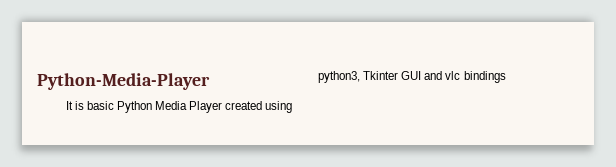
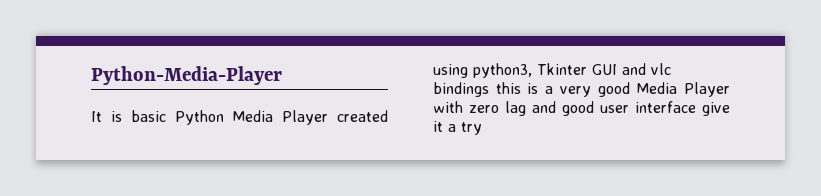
- It is basic Python Media Player created using python3, Tkinter GUI and vlc bindings
+ It is basic Python Media Player created using python3, Tkinter GUI and vlc bindings this is a very good Media Player with zero lag and good user interface give it a try

